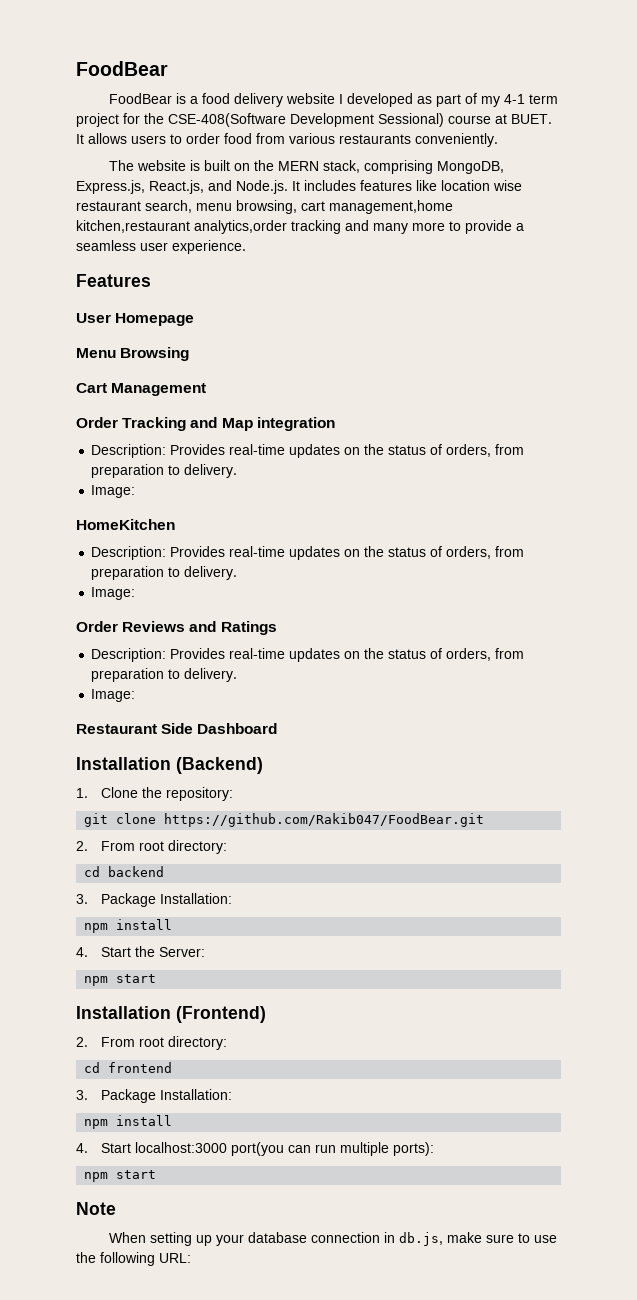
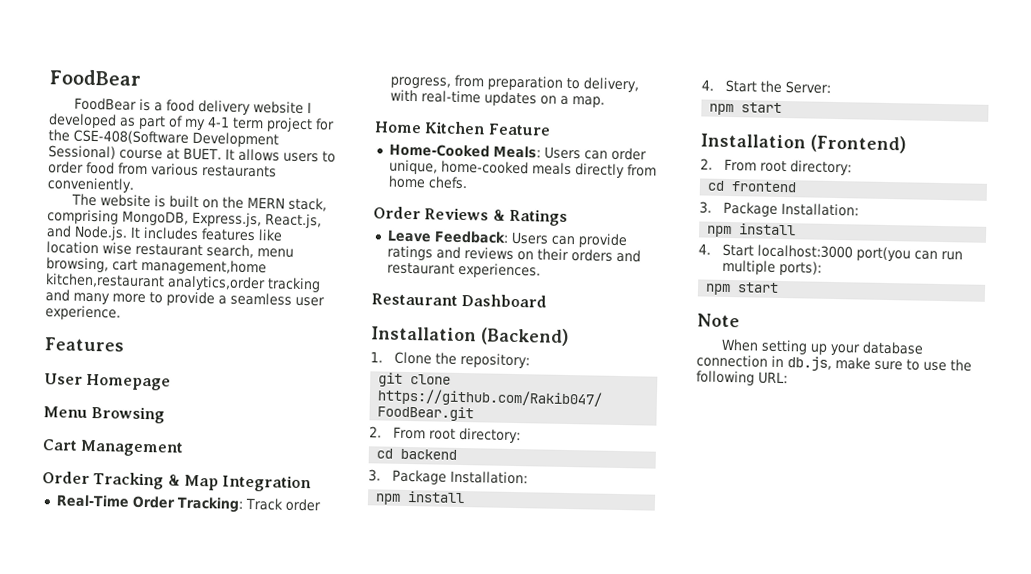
- Order Tracking and Map integration
- Description: Provides real-time updates on the status of orders, from preparation to delivery.
- Image:
- HomeKitchen
- Description: Provides real-time updates on the status of orders, from preparation to delivery.
- Image:
+ Order Tracking & Map Integration
+ Real-Time Order Tracking: Track order progress, from preparation to delivery, with real-time updates on a map.
+ Home Kitchen Feature
+ Home-Cooked Meals: Users can order unique, home-cooked meals directly from home chefs.
- Order Reviews and Ratings
- Description: Provides real-time updates on the status of orders, from preparation to delivery.
- Image:
+ Order Reviews & Ratings
+ Leave Feedback: Users can provide ratings and reviews on their orders and restaurant experiences.
- Restaurant Side Dashboard
+ Restaurant Dashboard

